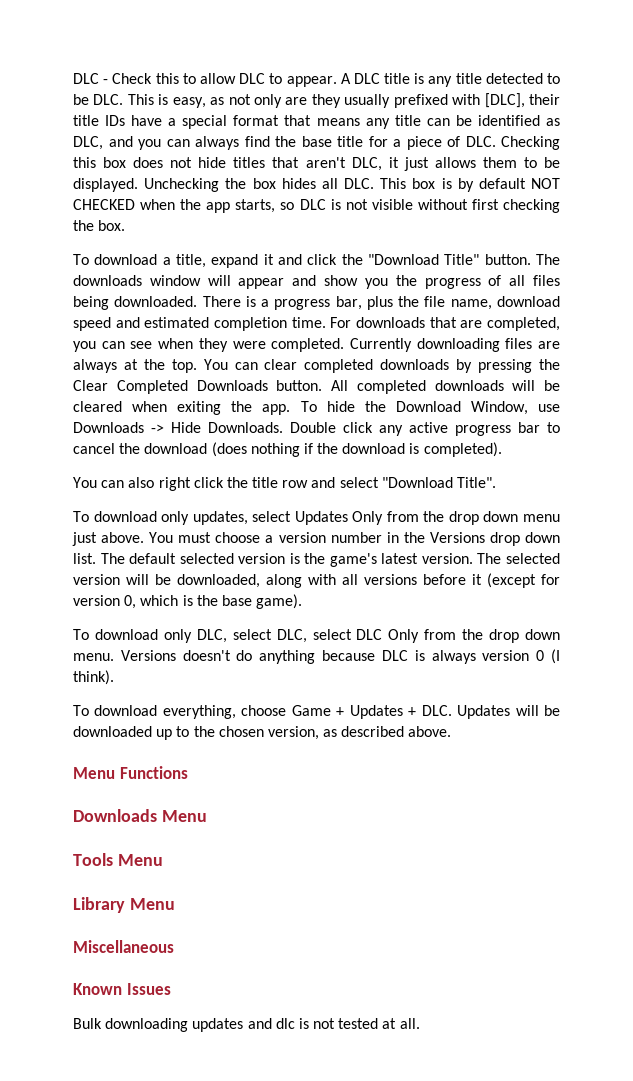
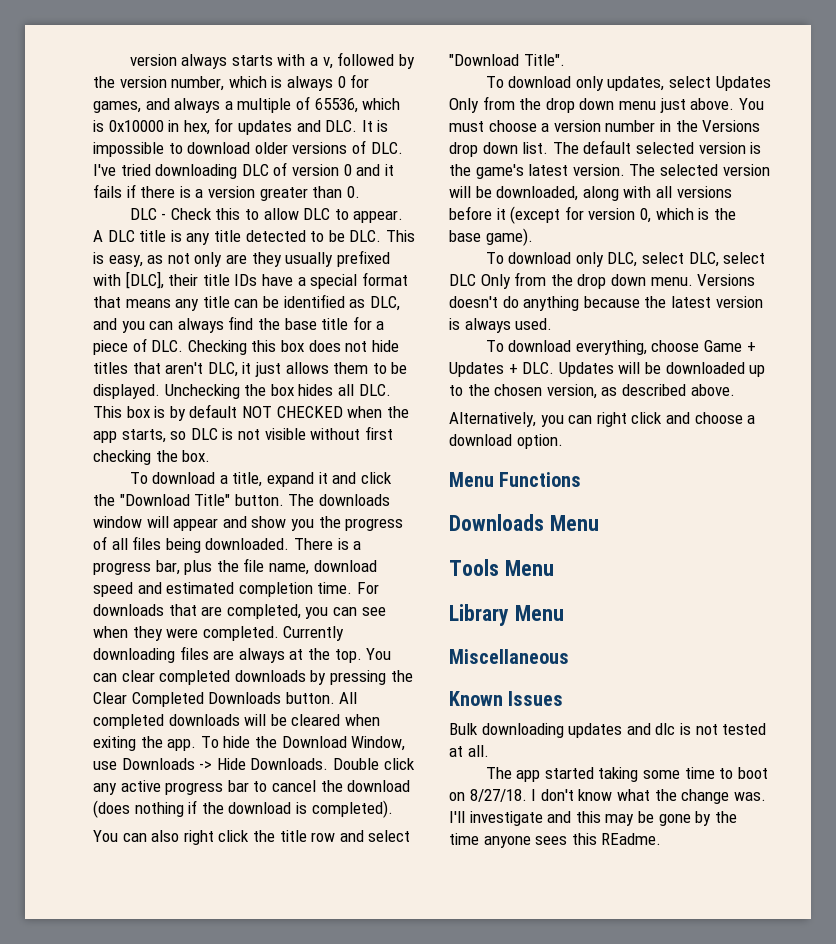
+ version always starts with a v, followed by the version number, which is always 0 for games, and always a multiple of 65536, which is 0x10000 in hex, for updates and DLC. It is impossible to download older versions of DLC. I've tried downloading DLC of version 0 and it fails if there is a version greater than 0.
- Versions doesn't do anything because DLC is always version 0 (I think).
+ Versions doesn't do anything because the latest version is always used.
+ Alternatively, you can right click and choose a download option.
+ The app started taking some time to boot on 8/27/18. I don't know what the change was. I'll investigate and this may be gone by the time anyone sees this REadme.

